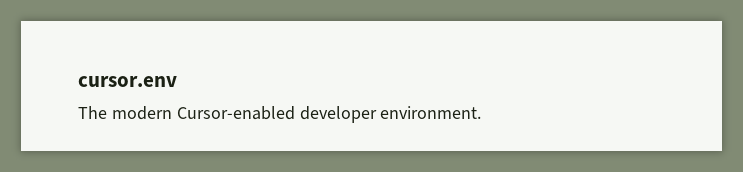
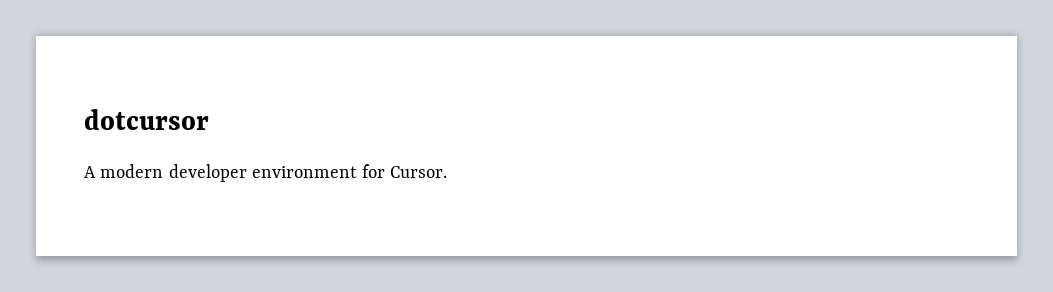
- cursor.env
- The modern Cursor-enabled developer environment.
+ dotcursor
+ A modern developer environment for Cursor.

